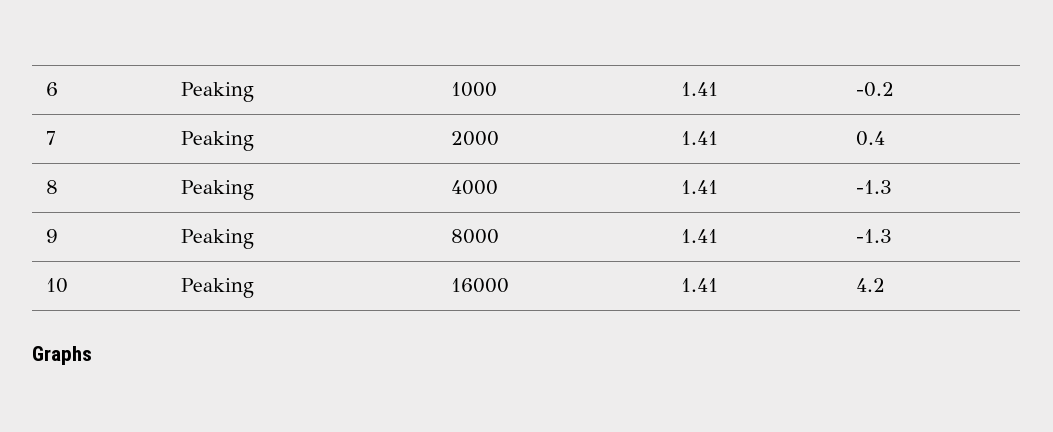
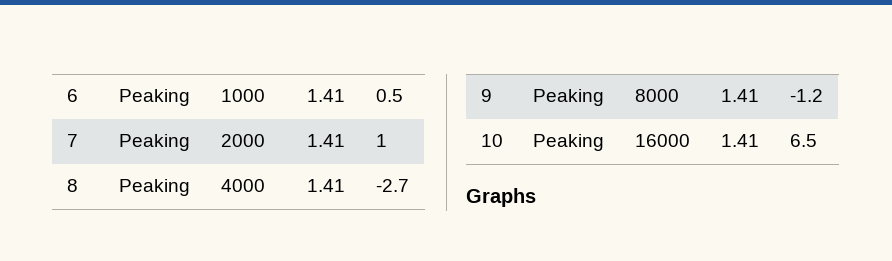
- 6 | Peaking | 1000 | 1.41 | -0.2
+ 6 | Peaking | 1000 | 1.41 | 0.5
- 7 | Peaking | 2000 | 1.41 | 0.4
+ 7 | Peaking | 2000 | 1.41 | 1
- 8 | Peaking | 4000 | 1.41 | -1.3
+ 8 | Peaking | 4000 | 1.41 | -2.7
- 9 | Peaking | 8000 | 1.41 | -1.3
+ 9 | Peaking | 8000 | 1.41 | -1.2
- 10 | Peaking | 16000 | 1.41 | 4.2
+ 10 | Peaking | 16000 | 1.41 | 6.5

